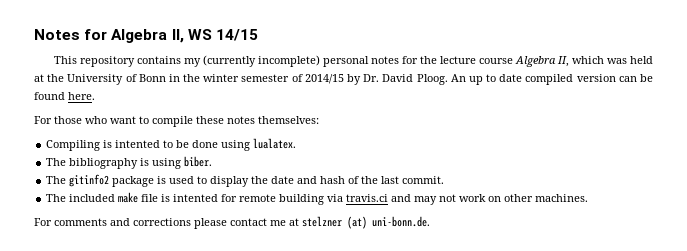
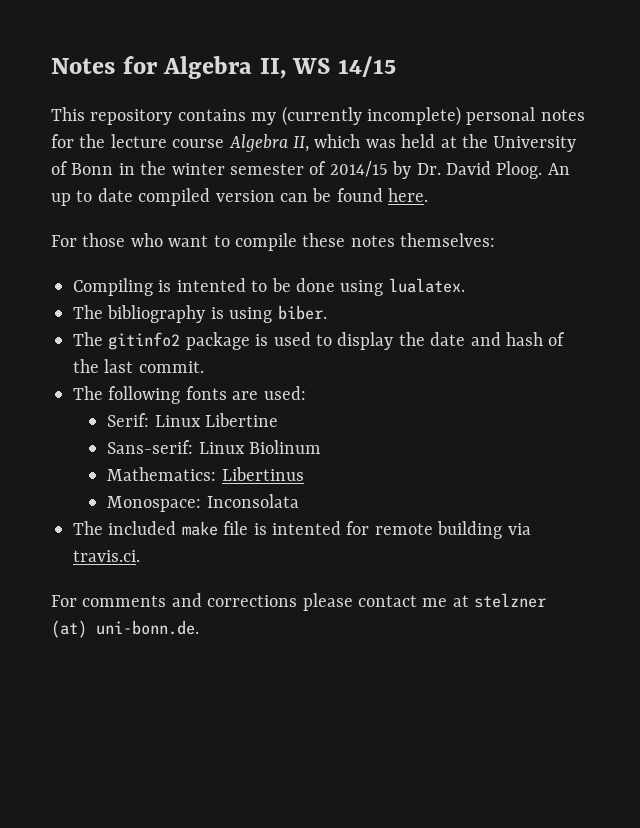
+ The following fonts are used:
+ Serif: Linux Libertine
+ Sans-serif: Linux Biolinum
+ Mathematics: Libertinus
+ Monospace: Inconsolata
- The included make file is intented for remote building via travis.ci and may not work on other machines.
+ The included make file is intented for remote building via travis.ci.

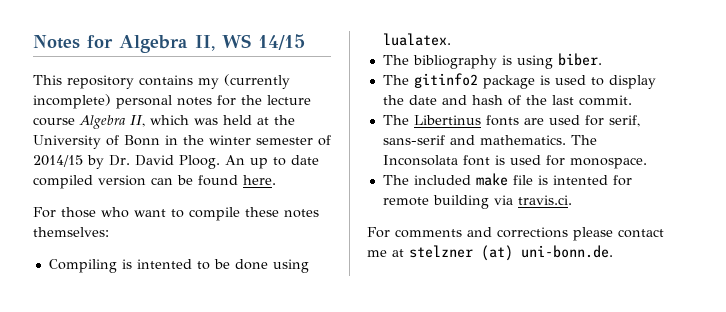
- The following fonts are used:
- Serif: Linux Libertine
- Sans-serif: Linux Biolinum
- Mathematics: Libertinus
- Monospace: Inconsolata
+ The Libertinus fonts are used for serif, sans-serif and mathematics. The Inconsolata font is used for monospace.

